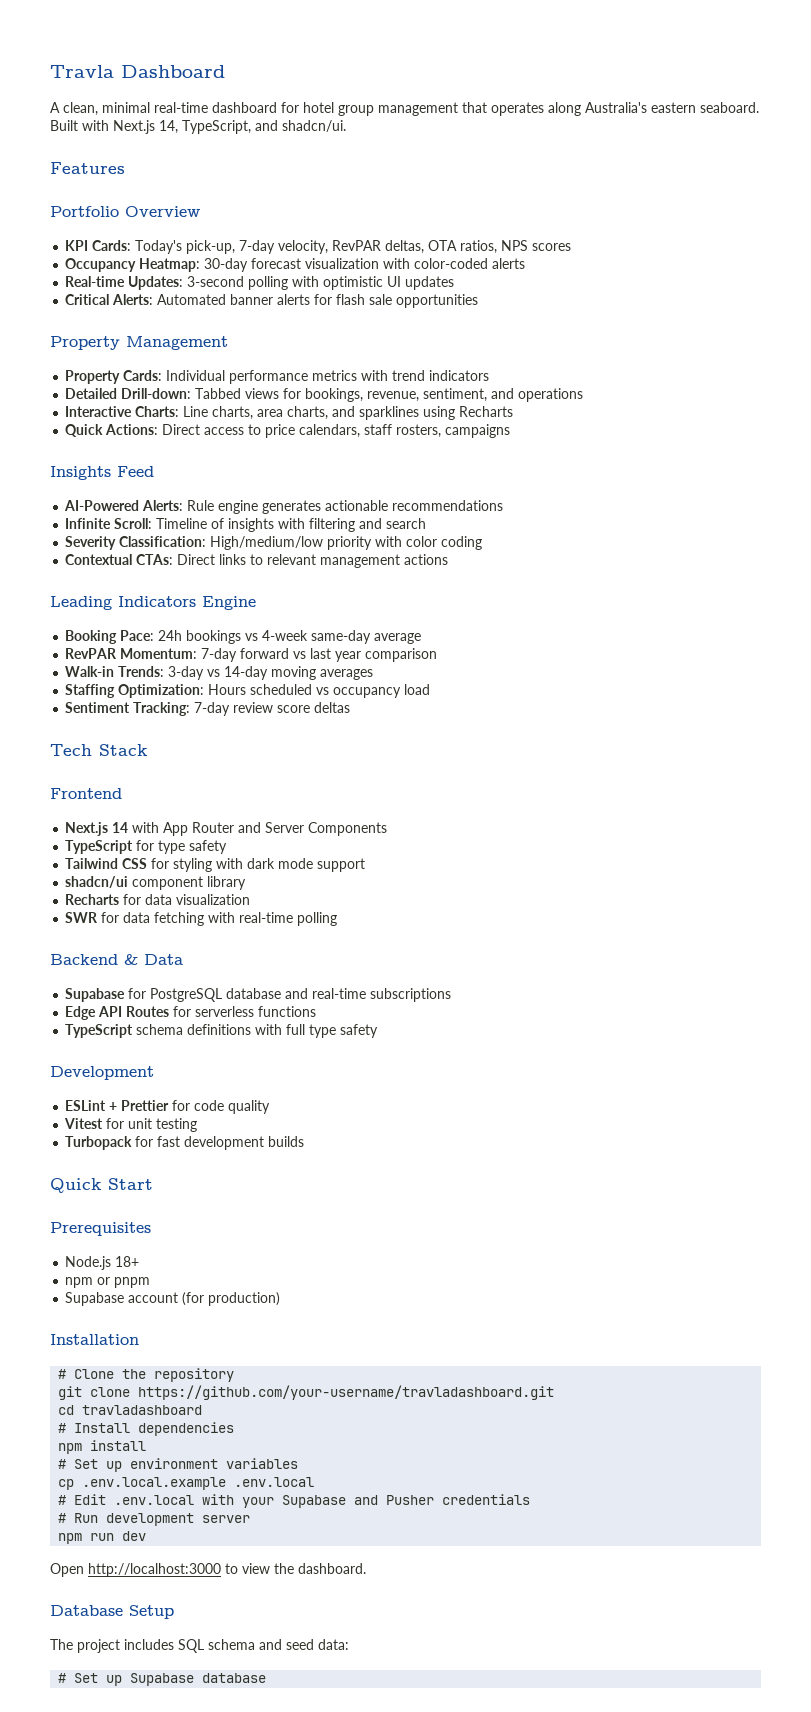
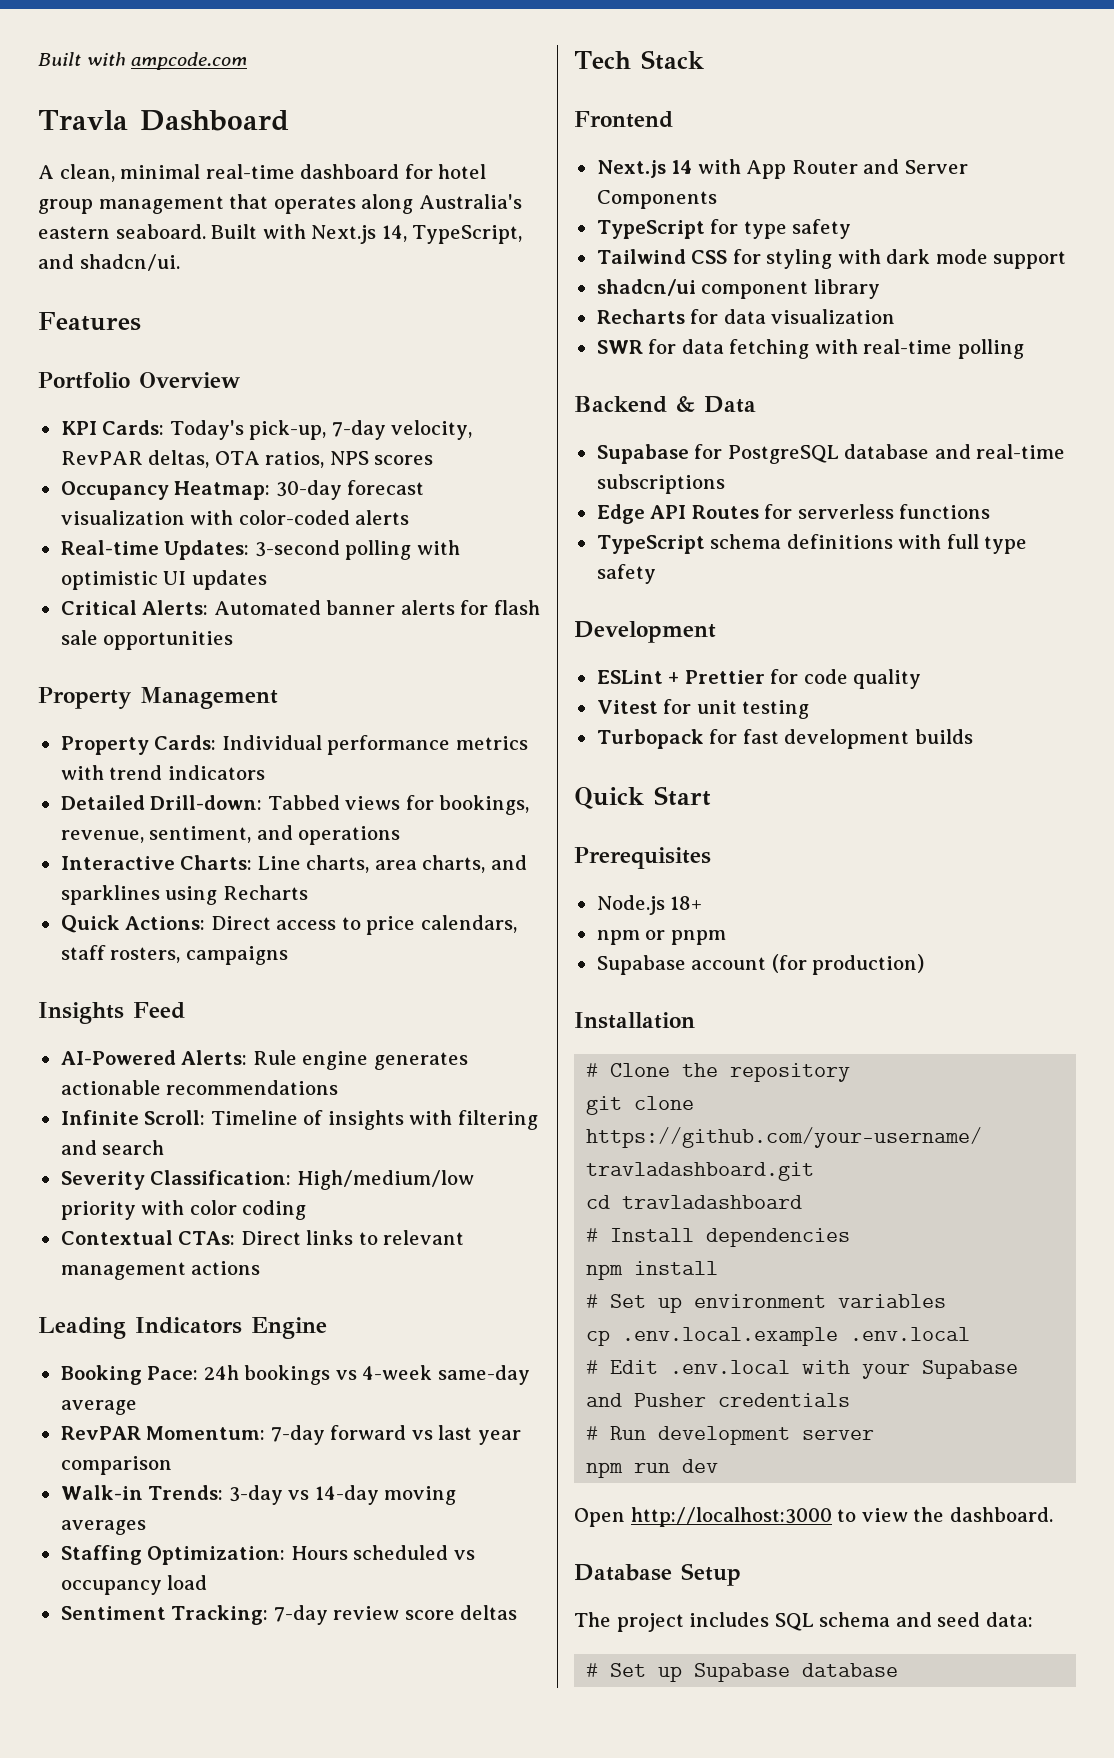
+ Built with ampcode.com

